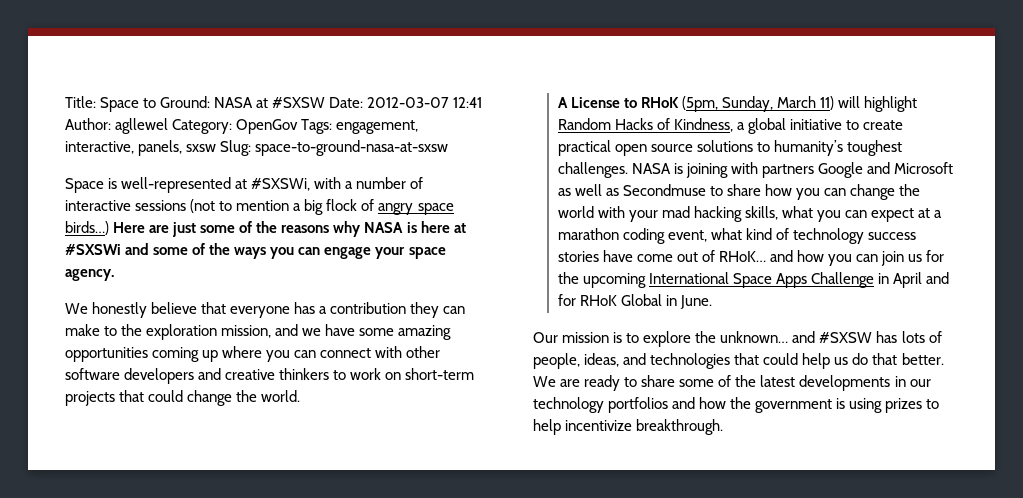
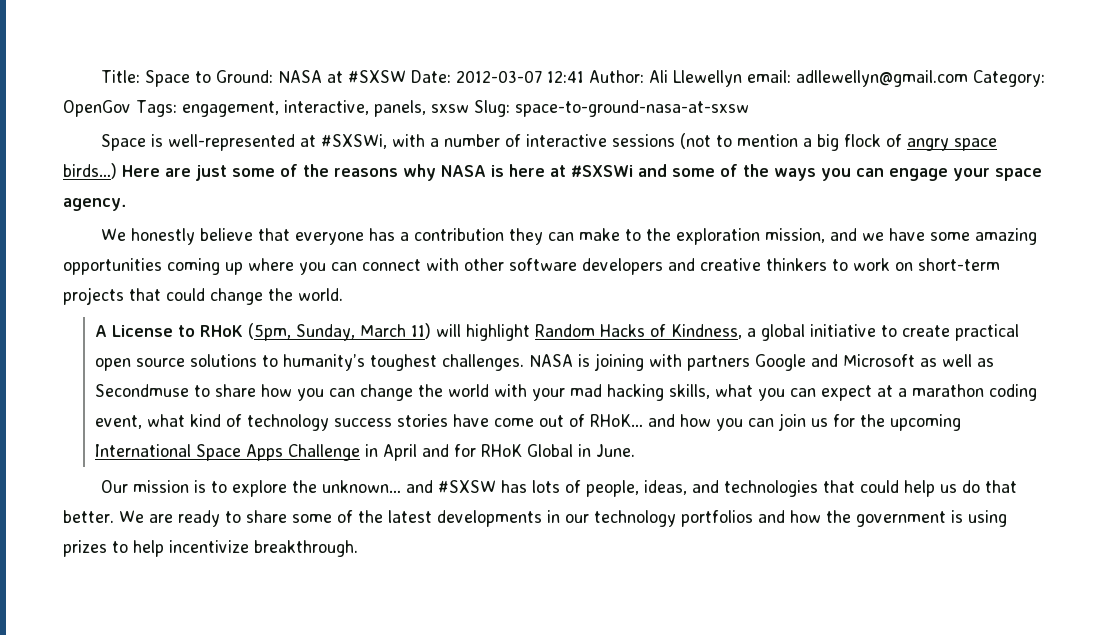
- Title: Space to Ground: NASA at #SXSW Date: 2012-03-07 12:41 Author: agllewel Category: OpenGov Tags: engagement, interactive, panels, sxsw Slug: space-to-ground-nasa-at-sxsw
+ Title: Space to Ground: NASA at #SXSW Date: 2012-03-07 12:41 Author: Ali Llewellyn email: adllewellyn@gmail.com Category: OpenGov Tags: engagement, interactive, panels, sxsw Slug: space-to-ground-nasa-at-sxsw

